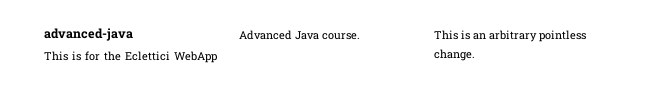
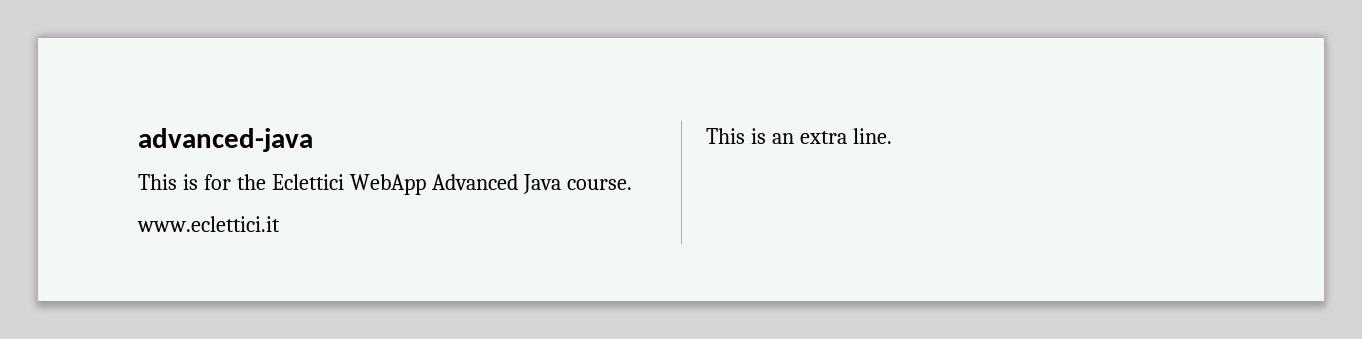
+ www.eclettici.it
- This is an arbitrary pointless change.
+ This is an extra line.

